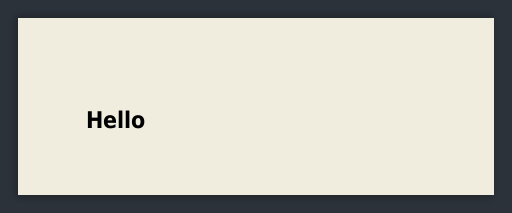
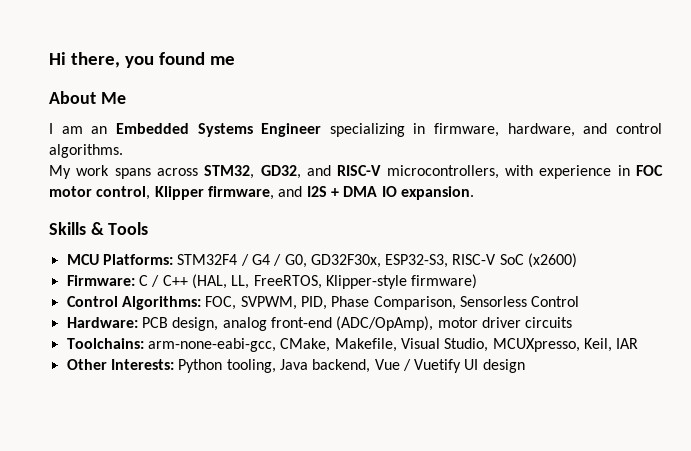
- Hello
+ Hi there, you found me
+ About Me
+ I am an Embedded Systems Engineer specializing in firmware, hardware, and control algorithms.
+ My work spans across STM32, GD32, and RISC-V microcontrollers, with experience in FOC motor control, Klipper firmware, and I2S + DMA IO expansion.
+ Skills & Tools
+ MCU Platforms: STM32F4 / G4 / G0, GD32F30x, ESP32-S3, RISC-V SoC (x2600)
+ Firmware: C / C++ (HAL, LL, FreeRTOS, Klipper-style firmware)
+ Control Algorithms: FOC, SVPWM, PID, Phase Comparison, Sensorless Control
+ Hardware: PCB design, analog front-end (ADC/OpAmp), motor driver circuits
+ Toolchains: arm-none-eabi-gcc, CMake, Makefile, Visual Studio, MCUXpresso, Keil, IAR
+ Other Interests: Python tooling, Java backend, Vue / Vuetify UI design

